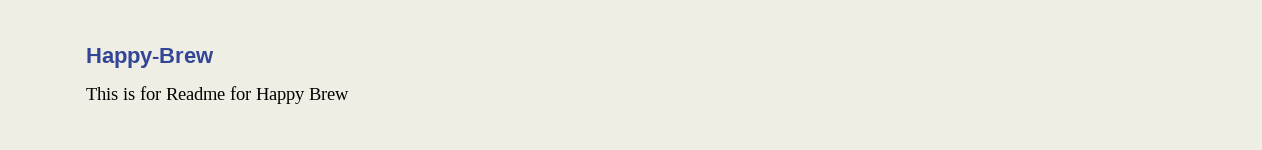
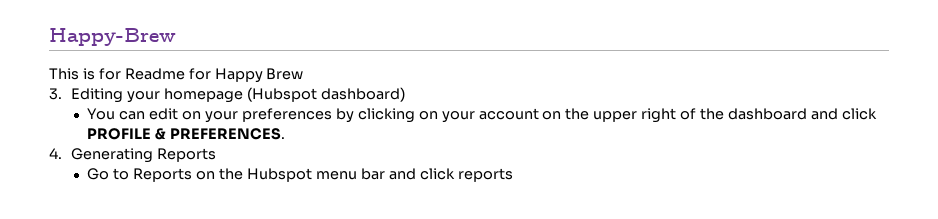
+ 3. Editing your homepage (Hubspot dashboard)
+ You can edit on your preferences by clicking on your account on the upper right of the dashboard and click PROFILE & PREFERENCES.
+ 4. Generating Reports
+ Go to Reports on the Hubspot menu bar and click reports

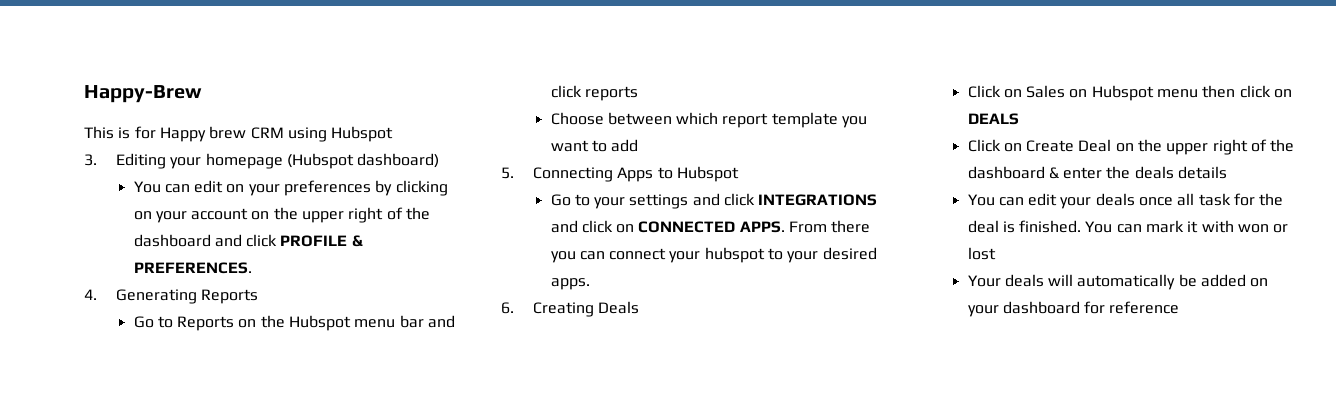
- This is for Readme for Happy Brew
+ This is for Happy brew CRM using Hubspot
+ Choose between which report template you want to add
+ 5. Connecting Apps to Hubspot
+ Go to your settings and click INTEGRATIONS and click on CONNECTED APPS. From there you can connect your hubspot to your desired apps.
+ 6. Creating Deals
+ Click on Sales on Hubspot menu then click on DEALS
+ Click on Create Deal on the upper right of the dashboard & enter the deals details
+ You can edit your deals once all task for the deal is finished. You can mark it with won or lost
+ Your deals will automatically be added on your dashboard for reference

